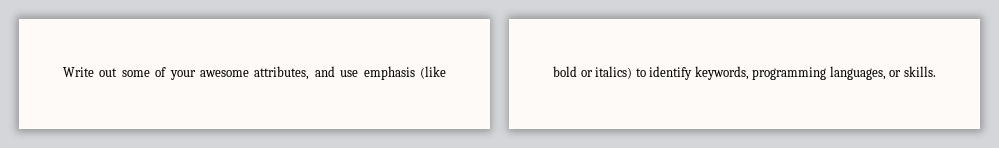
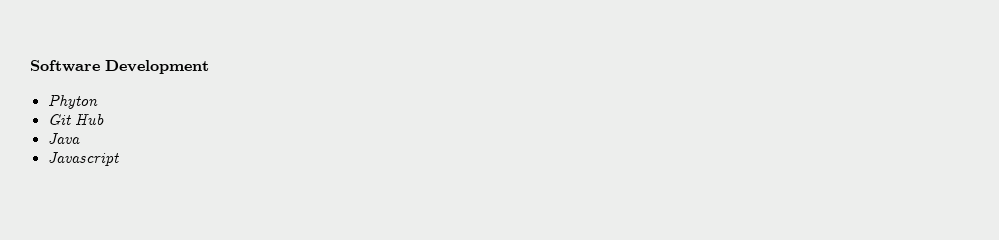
- Write out some of your awesome attributes, and use emphasis (like bold or italics) to identify keywords, programming languages, or skills.
+ Software Development
+ Phyton
+ Git Hub
+ Java
+ Javascript

